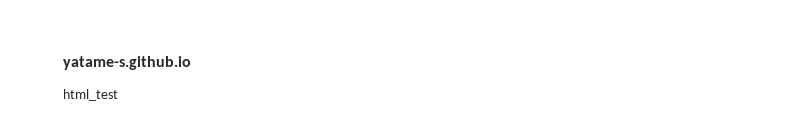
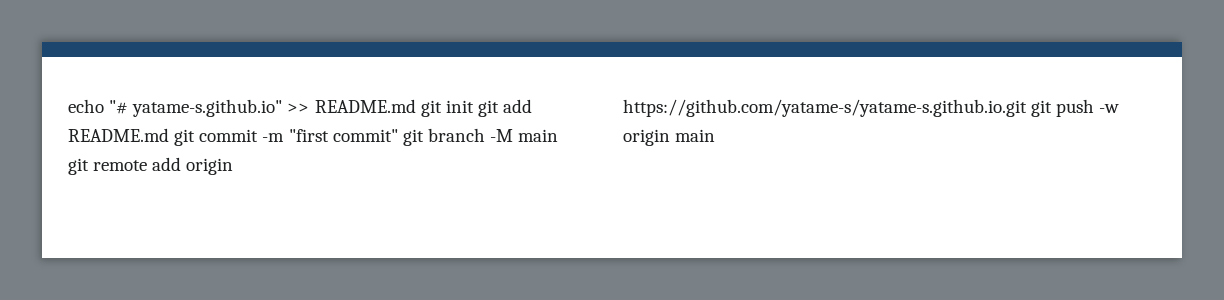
- yatame-s.github.io
- html_test
+ echo "# yatame-s.github.io" >> README.md git init git add README.md git commit -m "first commit" git branch -M main git remote add origin https://github.com/yatame-s/yatame-s.github.io.git git push -w origin main

